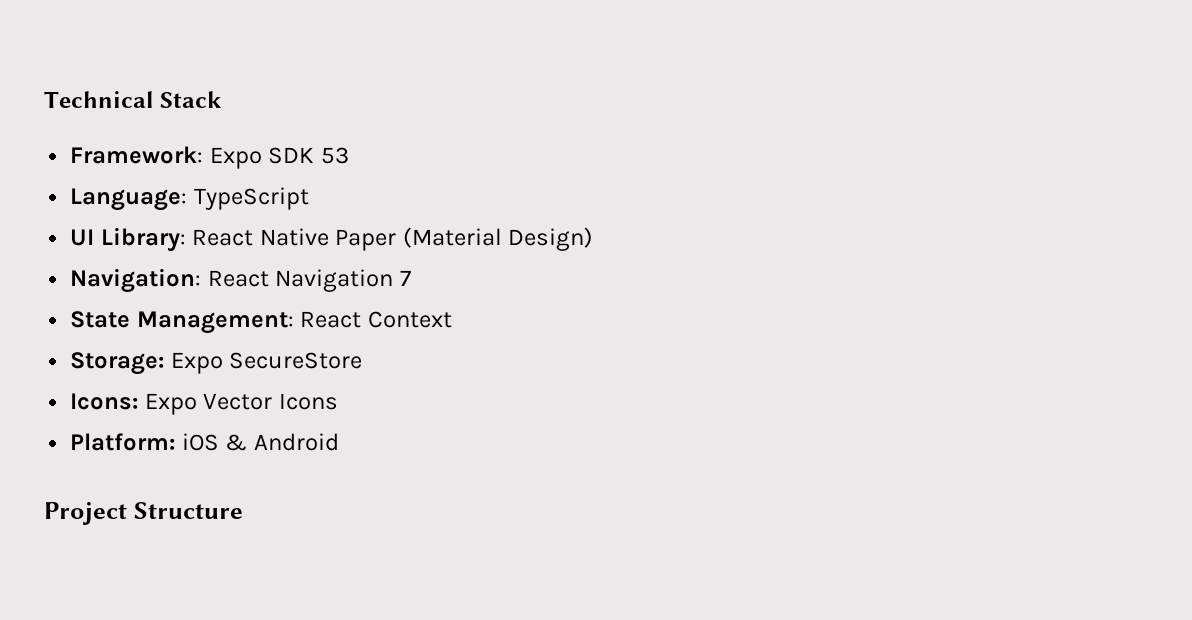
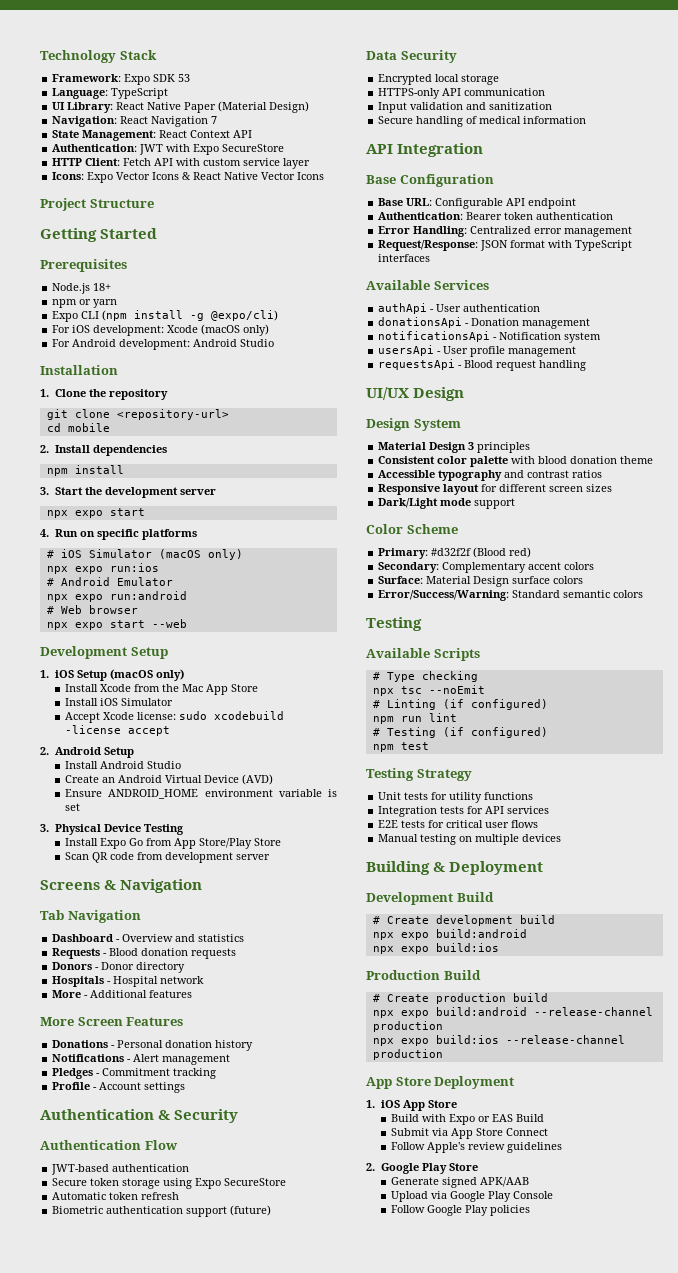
- Technical Stack
+ Technology Stack
- State Management: React Context
- Storage: Expo SecureStore
- Icons: Expo Vector Icons
- Platform: iOS & Android
+ State Management: React Context API
+ Authentication: JWT with Expo SecureStore
+ HTTP Client: Fetch API with custom service layer
+ Icons: Expo Vector Icons & React Native Vector Icons
  Project Structure
+ Getting Started
+ Prerequisites
+ Node.js 18+
+ npm or yarn
+ Expo CLI (npm install -g @expo/cli)
+ For iOS development: Xcode (macOS only)
+ For Android development: Android Studio
+ Installation
+ 1. Clone the repository
+ git clone <repository-url>
+ cd mobile
+ 2. Install dependencies
+ npm install
+ 3. Start the development server
+ npx expo start
+ 4. Run on specific platforms
+ # iOS Simulator (macOS only)
+ npx expo run:ios
+ # Android Emulator
+ npx expo run:android
+ # Web browser
+ npx expo start --web
+ Development Setup
+ 1. iOS Setup (macOS only)
+ Install Xcode from the Mac App Store
+ Install iOS Simulator
+ Accept Xcode license: sudo xcodebuild -license accept
+ 2. Android Setup
+ Install Android Studio
+ Create an Android Virtual Device (AVD)
+ Ensure ANDROID_HOME environment variable is set
+ 3. Physical Device Testing
+ Install Expo Go from App Store/Play Store
+ Scan QR code from development server
+ Screens & Navigation
+ Tab Navigation
+ Dashboard - Overview and statistics
+ Requests - Blood donation requests
+ Donors - Donor directory
+ Hospitals - Hospital network
+ More - Additional features
+ More Screen Features
+ Donations - Personal donation history
+ Notifications - Alert management
+ Pledges - Commitment tracking
+ Profile - Account settings
+ Authentication & Security
+ Authentication Flow
+ JWT-based authentication
+ Secure token storage using Expo SecureStore
+ Automatic token refresh
+ Biometric authentication support (future)
+ Data Security
+ Encrypted local storage
+ HTTPS-only API communication
+ Input validation and sanitization
+ Secure handling of medical information
+ API Integration
+ Base Configuration
+ Base URL: Configurable API endpoint
+ Authentication: Bearer token authentication
+ Error Handling: Centralized error management
+ Request/Response: JSON format with TypeScript interfaces
+ Available Services
+ authApi - User authentication
+ donationsApi - Donation management
+ notificationsApi - Notification system
+ usersApi - User profile management
+ requestsApi - Blood request handling
+ UI/UX Design
+ Design System
+ Material Design 3 principles
+ Consistent color palette with blood donation theme
+ Accessible typography and contrast ratios
+ Responsive layout for different screen sizes
+ Dark/Light mode support
+ Color Scheme
+ Primary: #d32f2f (Blood red)
+ Secondary: Complementary accent colors
+ Surface: Material Design surface colors
+ Error/Success/Warning: Standard semantic colors
+ Testing
+ Available Scripts
+ # Type checking
+ npx tsc --noEmit
+ # Linting (if configured)
+ npm run lint
+ # Testing (if configured)
+ npm test
+ Testing Strategy
+ Unit tests for utility functions
+ Integration tests for API services
+ E2E tests for critical user flows
+ Manual testing on multiple devices
+ Building & Deployment
+ Development Build
+ # Create development build
+ npx expo build:android
+ npx expo build:ios
+ Production Build
+ # Create production build
+ npx expo build:android --release-channel production
+ npx expo build:ios --release-channel production
+ App Store Deployment
+ 1. iOS App Store
+ Build with Expo or EAS Build
+ Submit via App Store Connect
+ Follow Apple's review guidelines
+ 2. Google Play Store
+ Generate signed APK/AAB
+ Upload via Google Play Console
+ Follow Google Play policies

